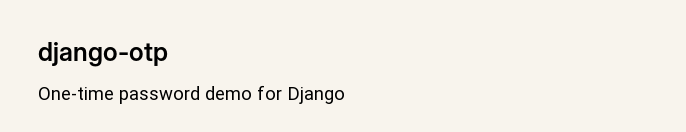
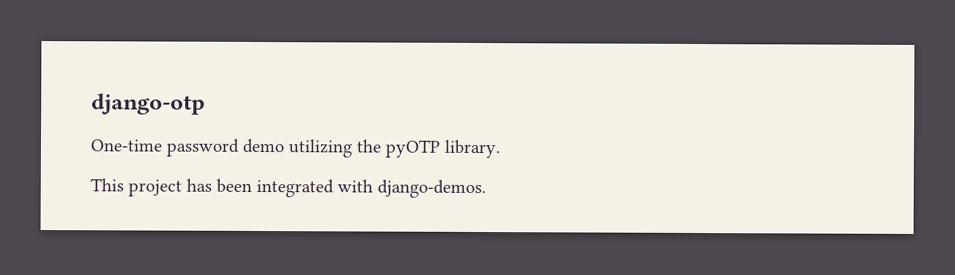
- One-time password demo for Django
+ One-time password demo utilizing the pyOTP library.
+ This project has been integrated with django-demos.

